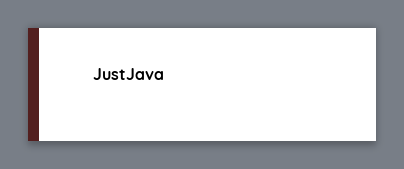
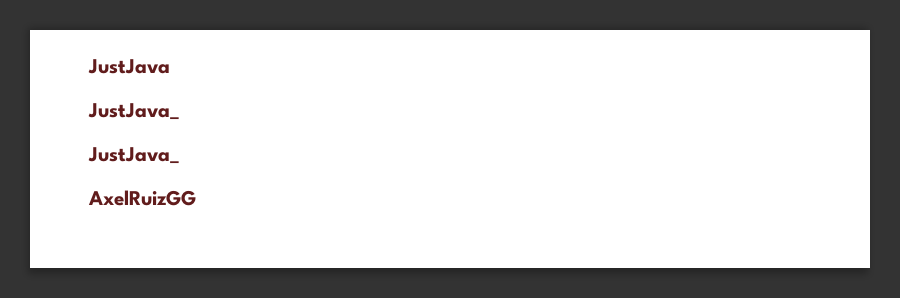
  JustJava
+ JustJava_
+ JustJava_
+ AxelRuizGG

